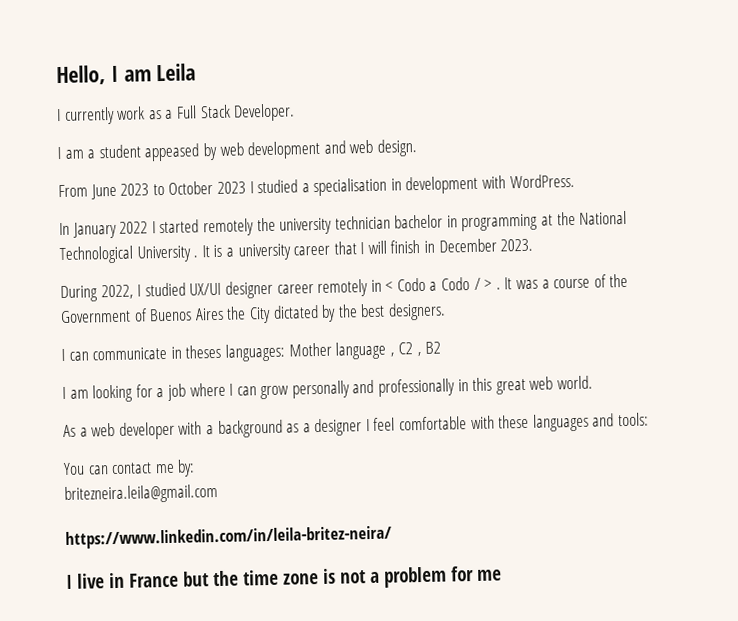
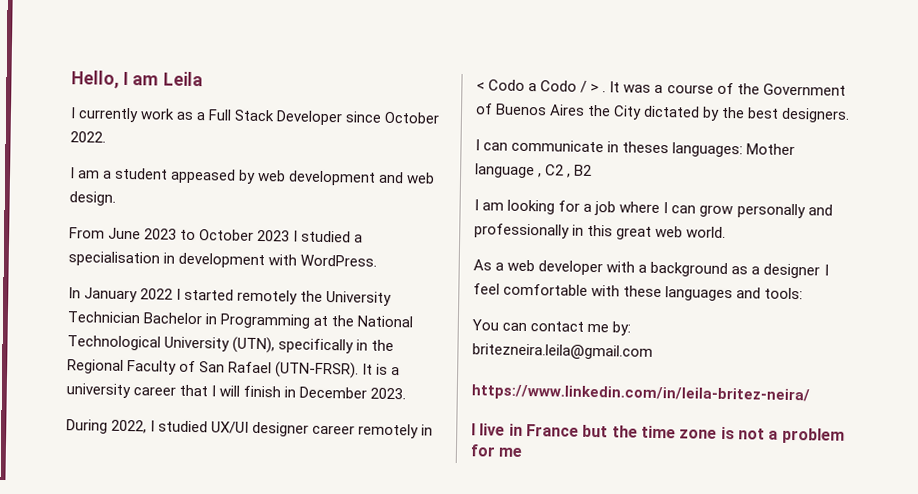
- I currently work as a Full Stack Developer.
+ I currently work as a Full Stack Developer since October 2022.
- In January 2022 I started remotely the university technician bachelor in programming at the National Technological University .
+ In January 2022 I started remotely the University Technician Bachelor in Programming at the National Technological University (UTN), specifically in the Regional Faculty of San Rafael (UTN-FRSR).

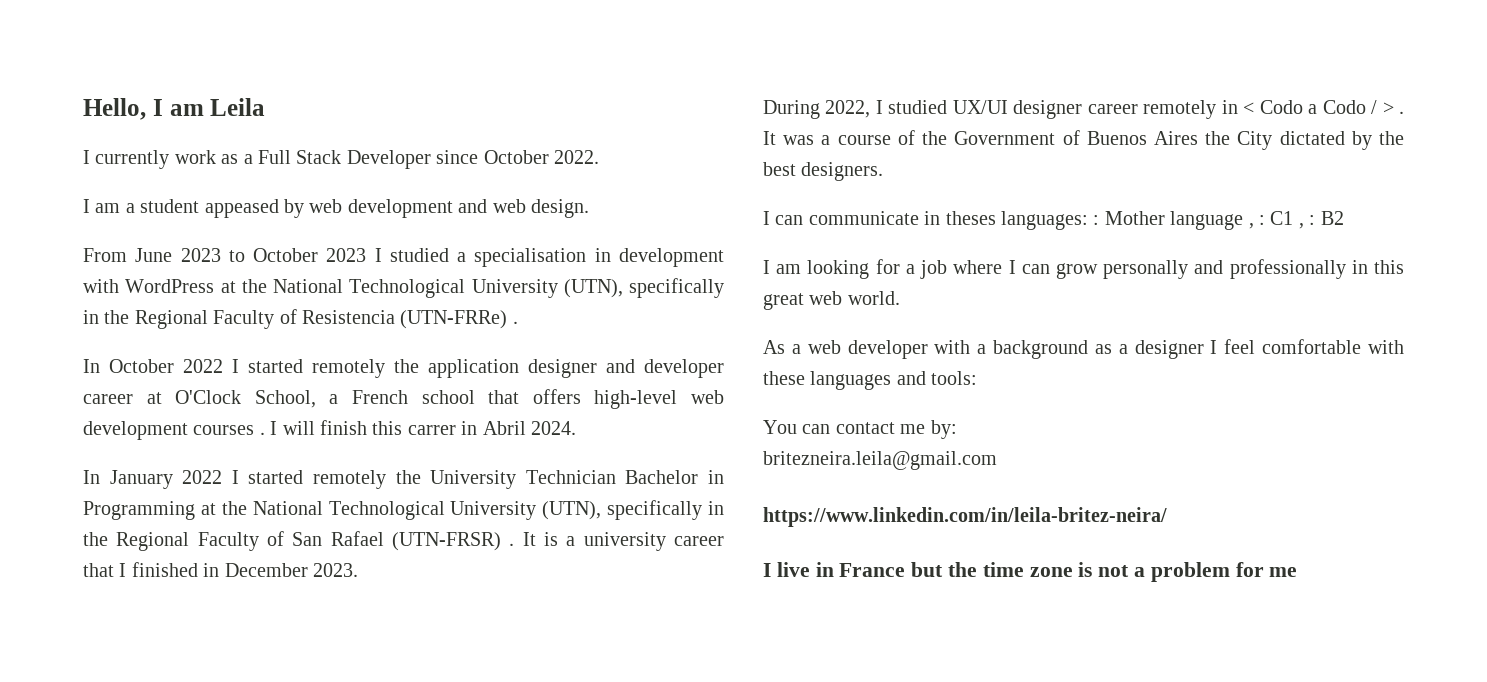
- From June 2023 to October 2023 I studied a specialisation in development with WordPress.
+ From June 2023 to October 2023 I studied a specialisation in development with WordPress at the National Technological University (UTN), specifically in the Regional Faculty of Resistencia (UTN-FRRe) .
+ In October 2022 I started remotely the application designer and developer career at O'Clock School, a French school that offers high-level web development courses . I will finish this carrer in Abril 2024.
- In January 2022 I started remotely the University Technician Bachelor in Programming at the National Technological University (UTN), specifically in the Regional Faculty of San Rafael (UTN-FRSR).
+ In January 2022 I started remotely the University Technician Bachelor in Programming at the National Technological University (UTN), specifically in the Regional Faculty of San Rafael (UTN-FRSR) .
- It is a university career that I will finish in December 2023.
+ It is a university career that I finished in December 2023.
- I can communicate in theses languages: Mother language , C2 , B2
+ I can communicate in theses languages: : Mother language , : C1 , : B2

